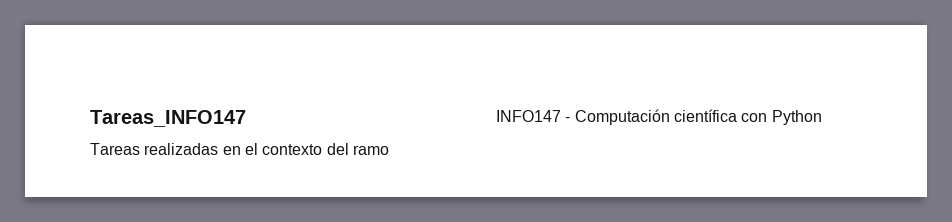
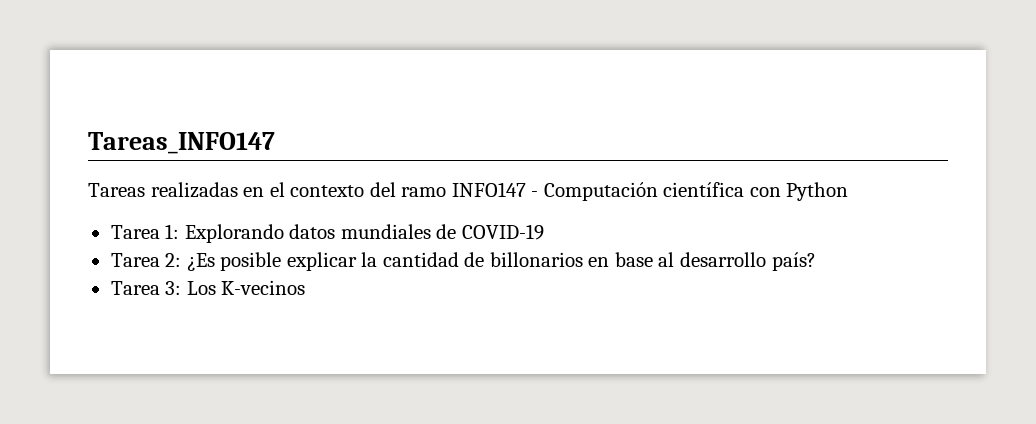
+ Tarea 1: Explorando datos mundiales de COVID-19
+ Tarea 2: ¿Es posible explicar la cantidad de billonarios en base al desarrollo país?
+ Tarea 3: Los K-vecinos

